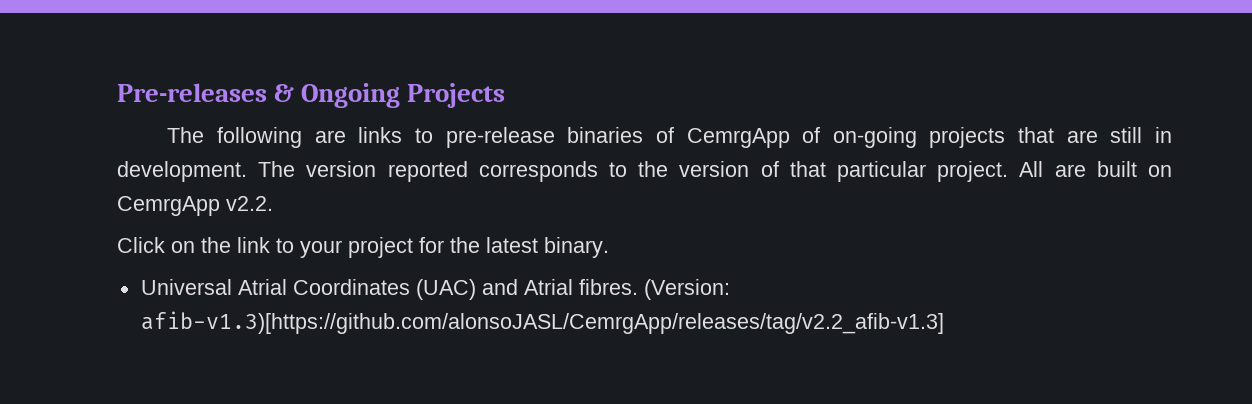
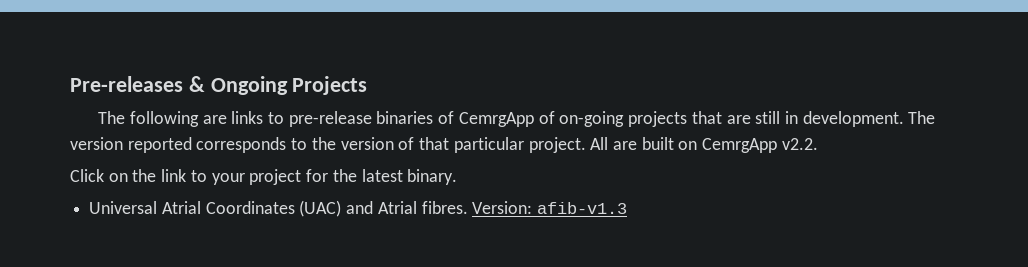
- (Version: afib-v1.3)[https://github.com/alonsoJASL/CemrgApp/releases/tag/v2.2_afib-v1.3]
+ Version: afib-v1.3

